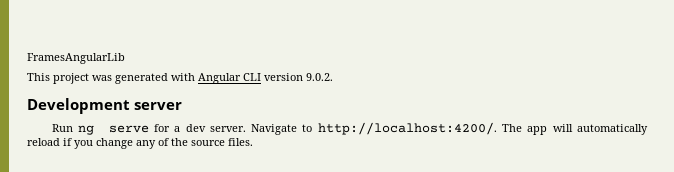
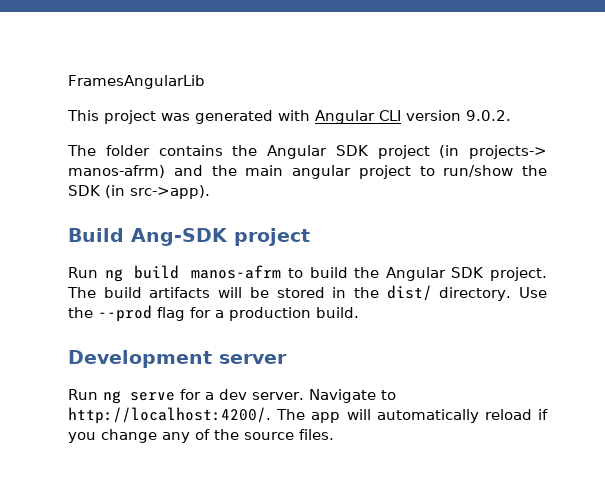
+ The folder contains the Angular SDK project (in projects-> manos-afrm) and the main angular project to run/show the SDK (in src->app).
+ Build Ang-SDK project
+ Run ng build manos-afrm to build the Angular SDK project. The build artifacts will be stored in the dist/ directory. Use the --prod flag for a production build.

